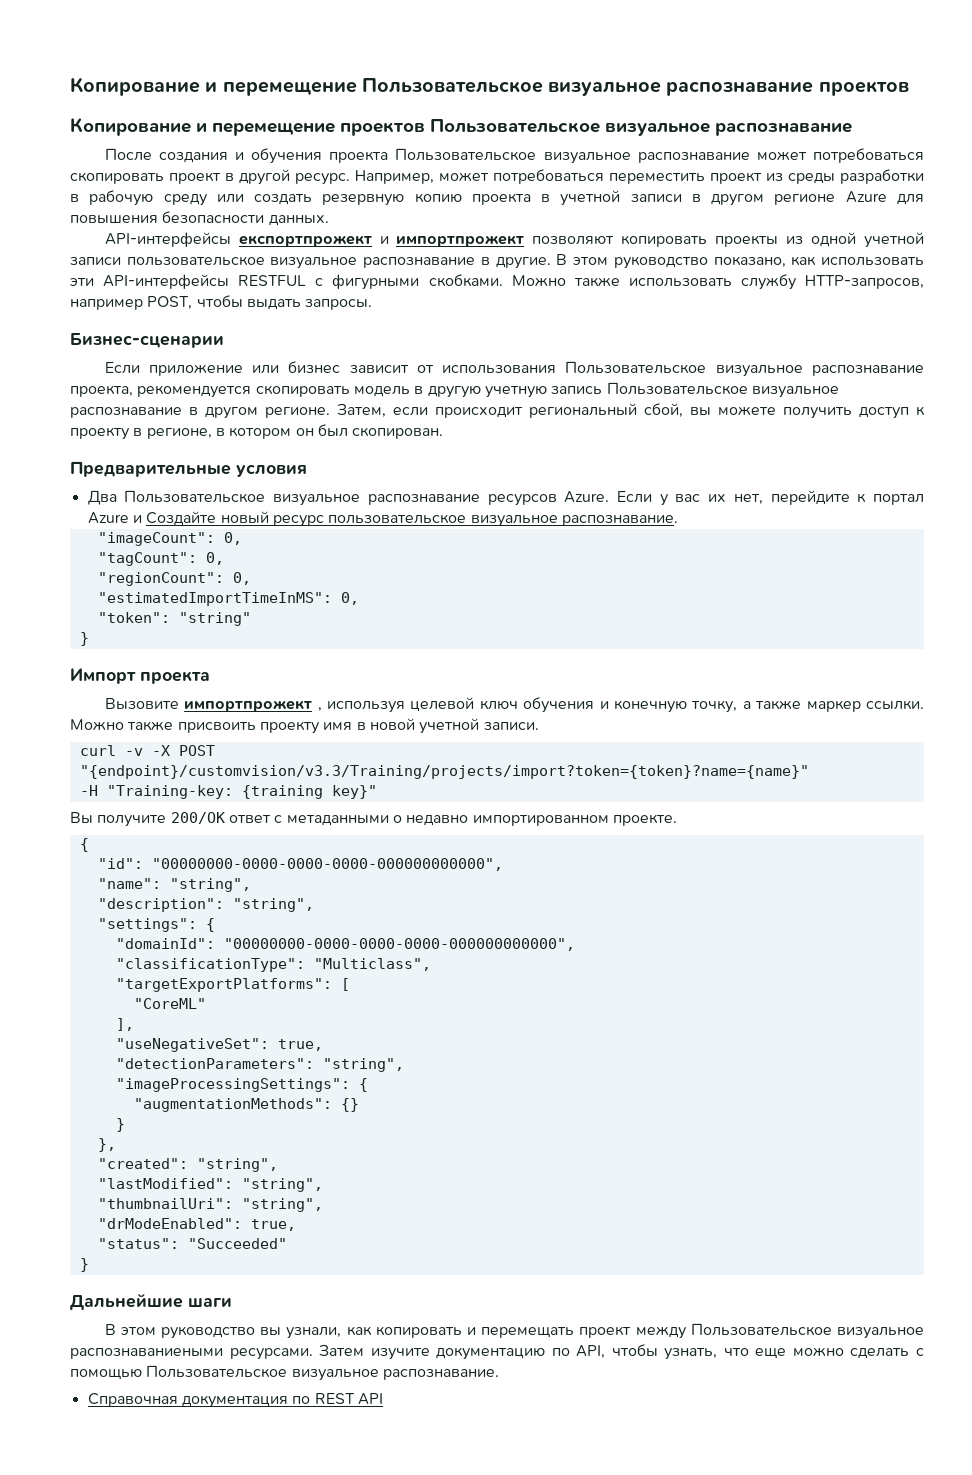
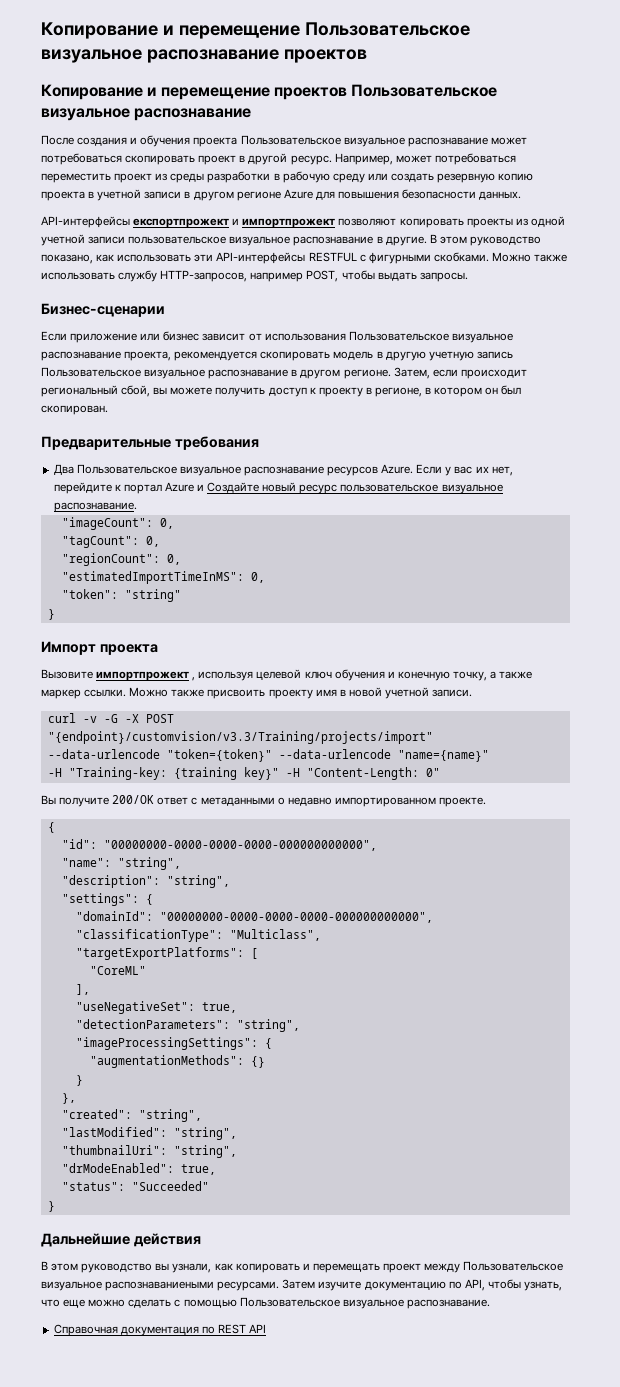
- Предварительные условия
+ Предварительные требования
- curl -v -X POST "{endpoint}/customvision/v3.3/Training/projects/import?token={token}?name={name}"
+ curl -v -G -X POST "{endpoint}/customvision/v3.3/Training/projects/import"
+ --data-urlencode "token={token}" --data-urlencode "name={name}"
- -H "Training-key: {training key}"
+ -H "Training-key: {training key}" -H "Content-Length: 0"
- Дальнейшие шаги
+ Дальнейшие действия

